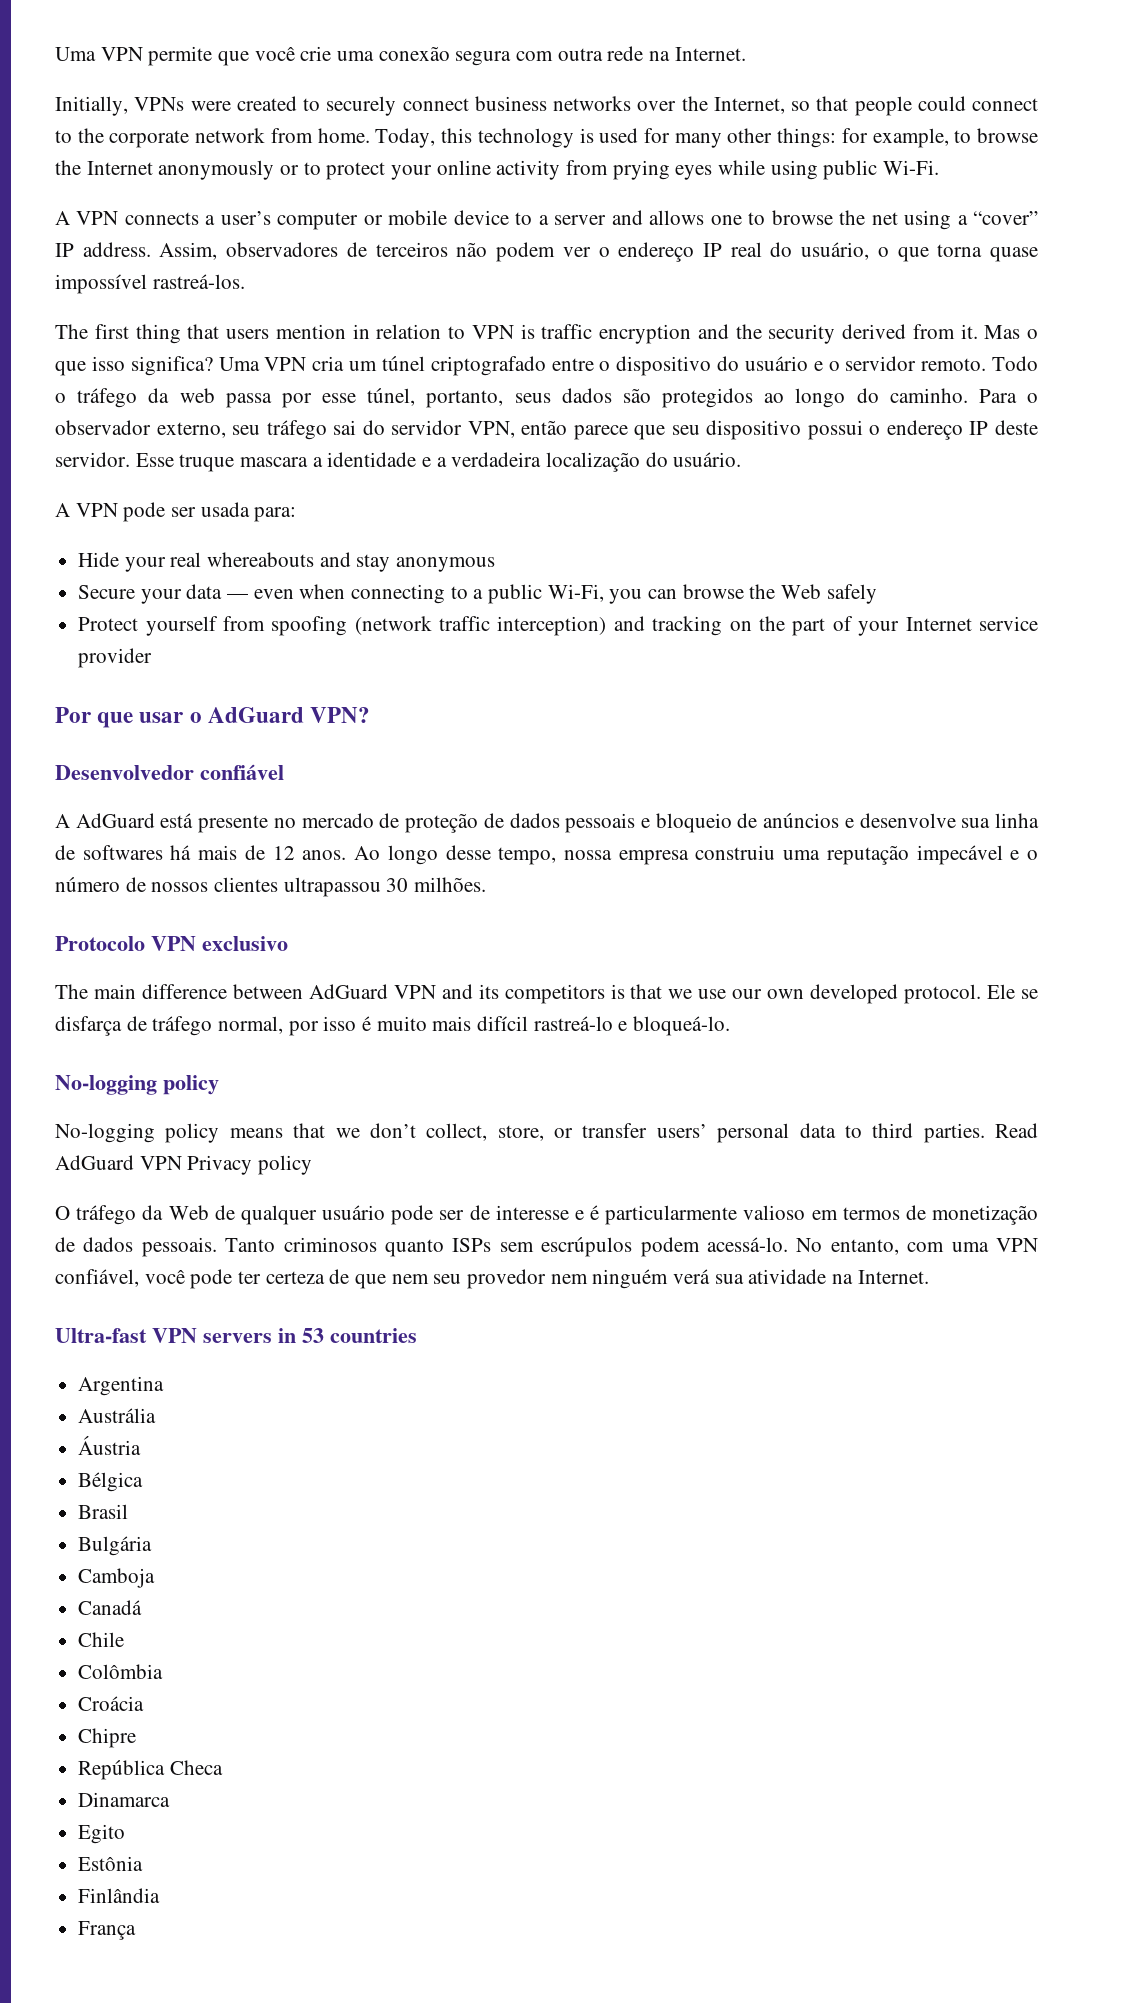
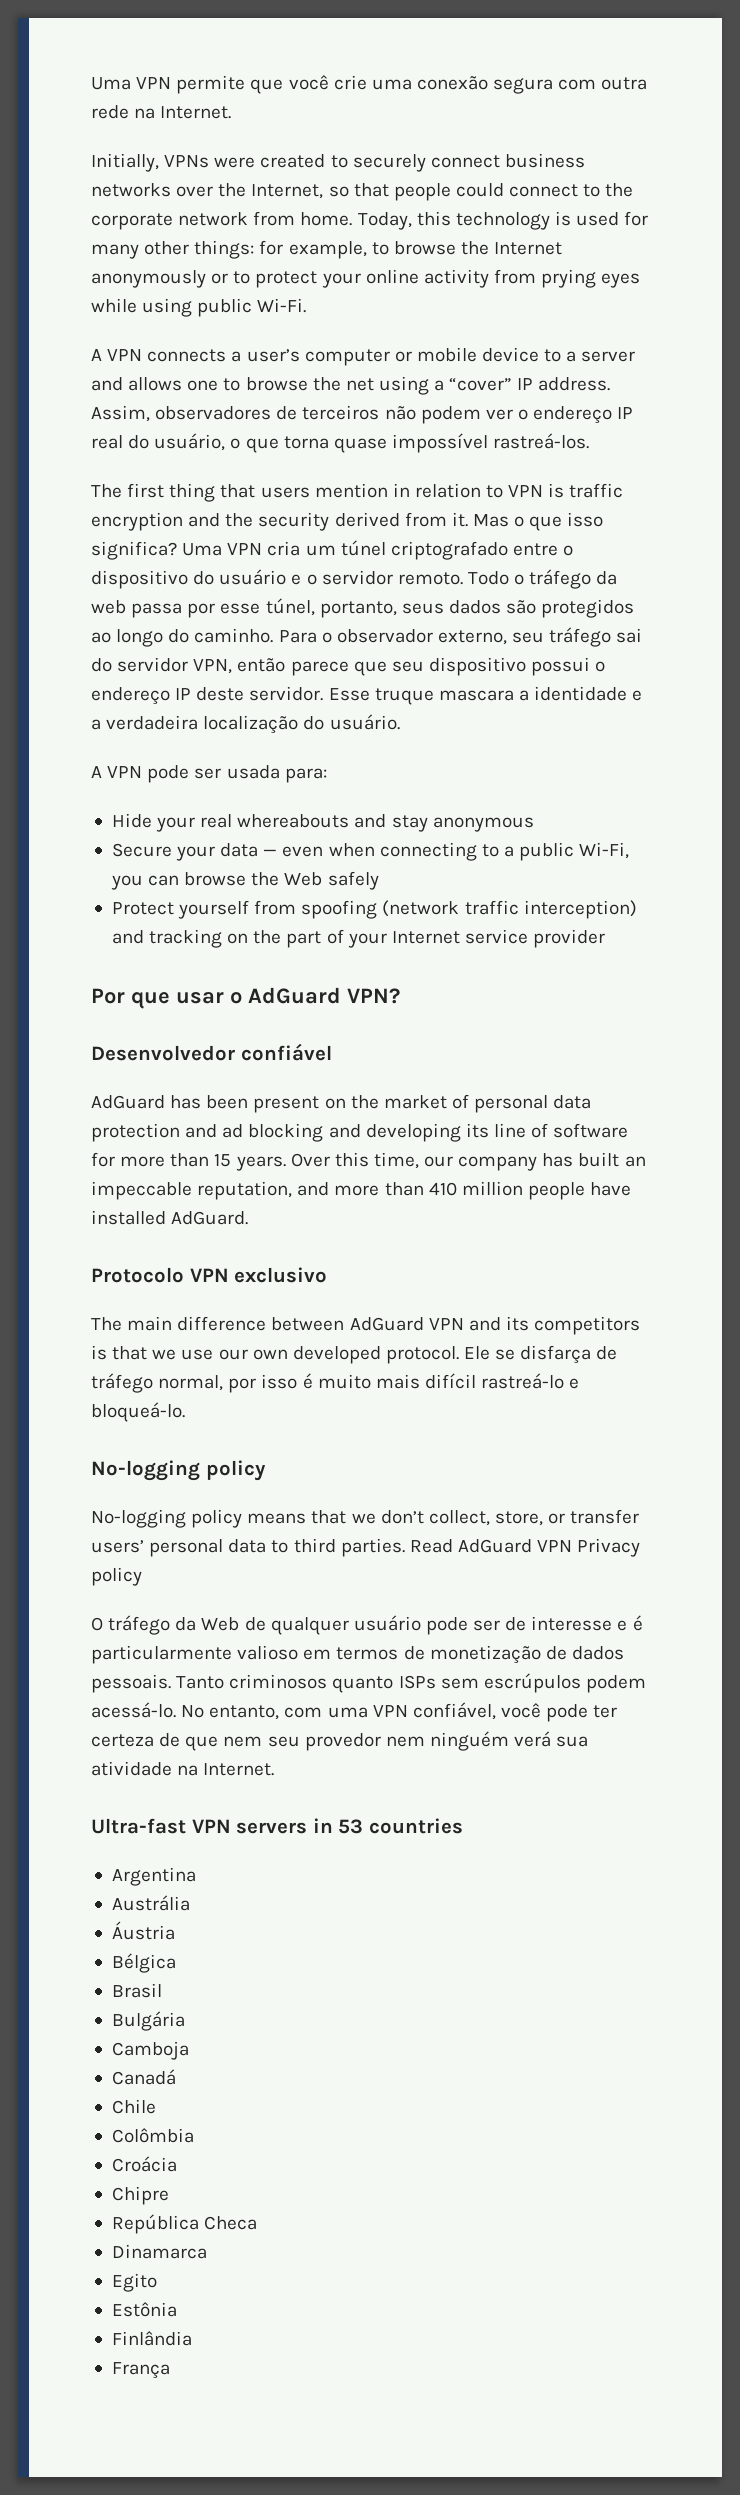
- A AdGuard está presente no mercado de proteção de dados pessoais e bloqueio de anúncios e desenvolve sua linha de softwares há mais de 12 anos. Ao longo desse tempo, nossa empresa construiu uma reputação impecável e o número de nossos clientes ultrapassou 30 milhões.
+ AdGuard has been present on the market of personal data protection and ad blocking and developing its line of software for more than 15 years. Over this time, our company has built an impeccable reputation, and more than 410 million people have installed AdGuard.

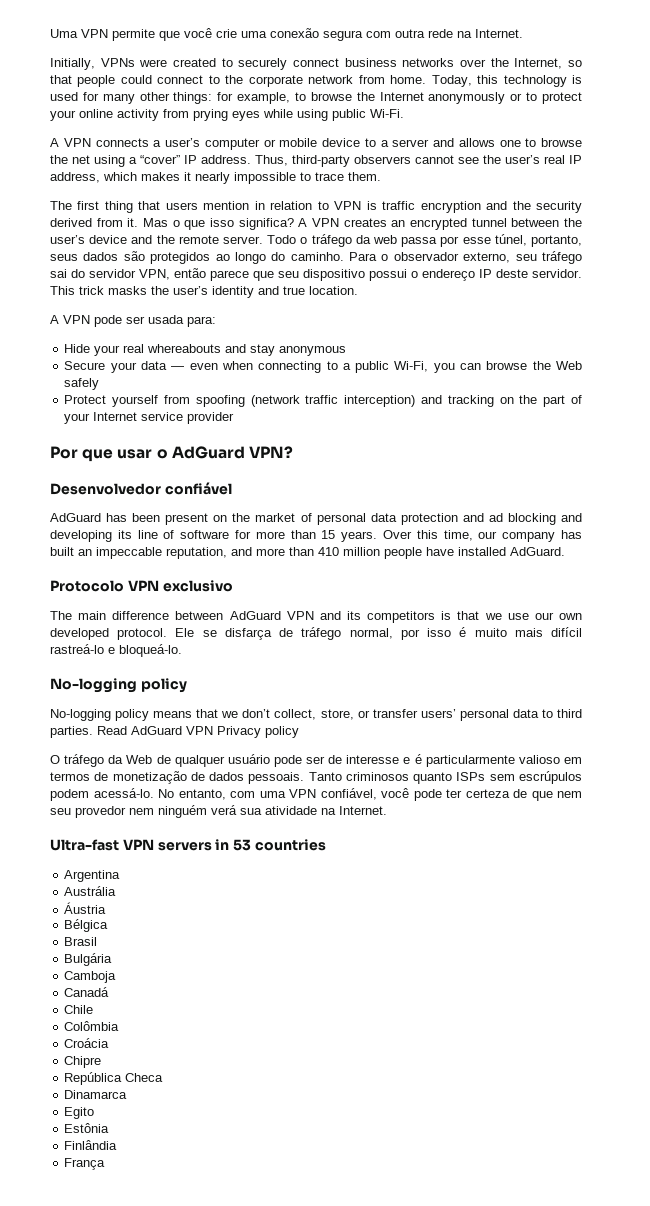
- Assim, observadores de terceiros não podem ver o endereço IP real do usuário, o que torna quase impossível rastreá-los.
+ Thus, third-party observers cannot see the user’s real IP address, which makes it nearly impossible to trace them.
- Uma VPN cria um túnel criptografado entre o dispositivo do usuário e o servidor remoto.
+ A VPN creates an encrypted tunnel between the user’s device and the remote server.
- Esse truque mascara a identidade e a verdadeira localização do usuário.
+ This trick masks the user’s identity and true location.

